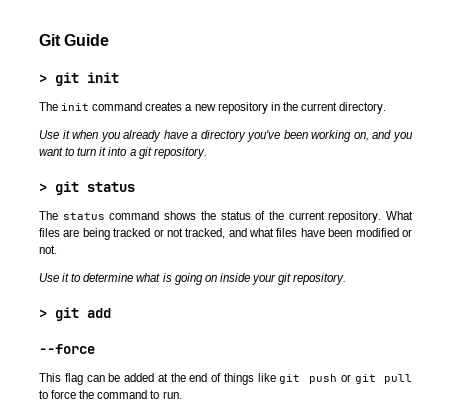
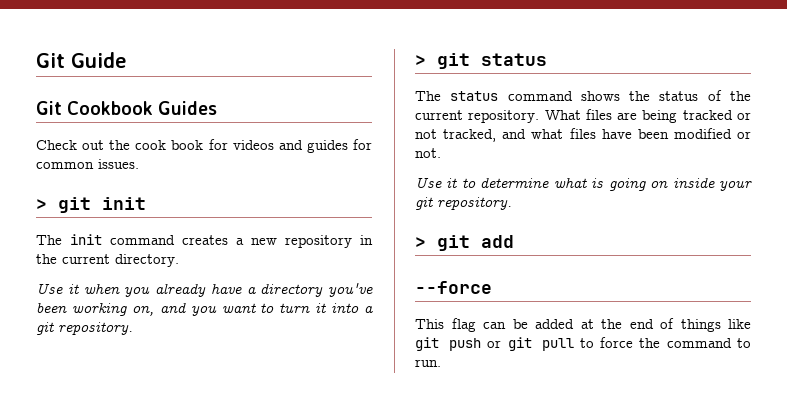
+ Git Cookbook Guides
+ Check out the cook book for videos and guides for common issues.

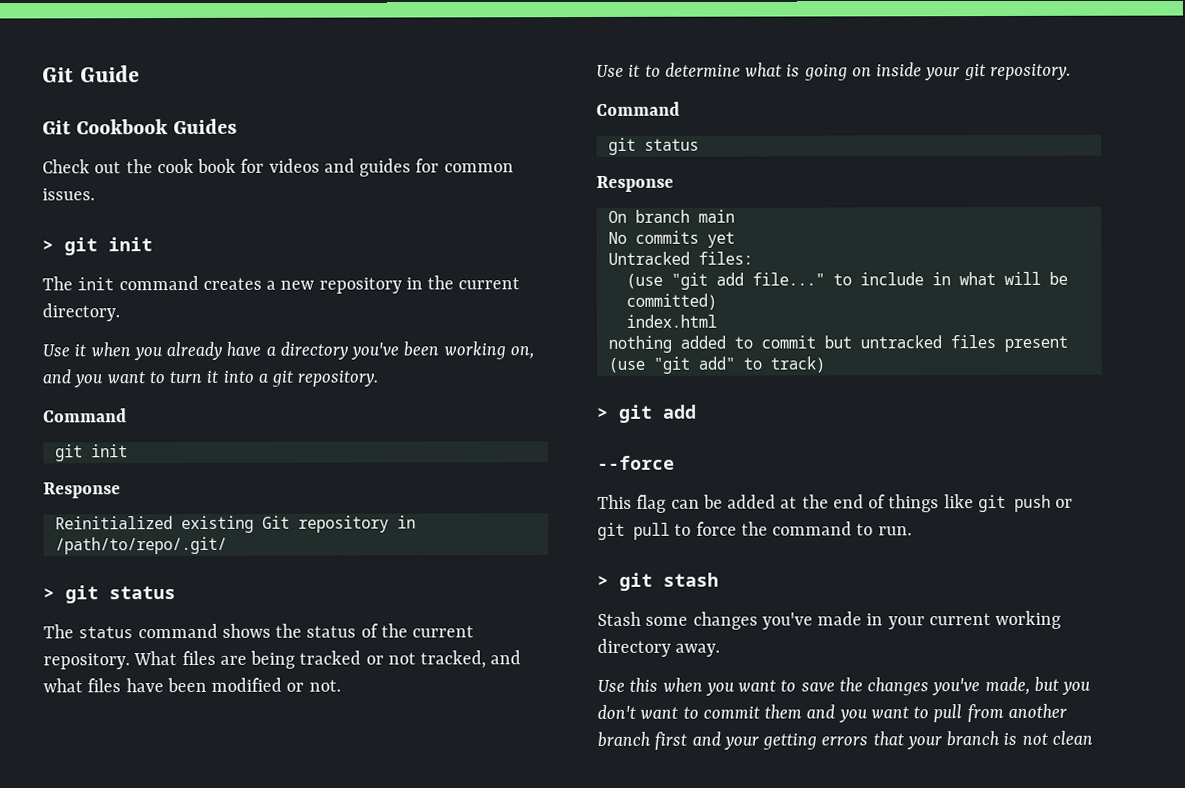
  Use it when you already have a directory you've been working on, and you want to turn it into a git repository.
+ Command
+ git init
+ Response
+ Reinitialized existing Git repository in /path/to/repo/.git/
  Use it to determine what is going on inside your git repository.
+ Command
+ git status
+ Response
+ On branch main
+ No commits yet
+ Untracked files:
+ (use "git add file..." to include in what will be committed)
+ index.html
+ nothing added to commit but untracked files present (use "git add" to track)
+ > git stash
+ Stash some changes you've made in your current working directory away.
+ Use this when you want to save the changes you've made, but you don't want to commit them and you want to pull from another branch first and your getting errors that your branch is not clean

